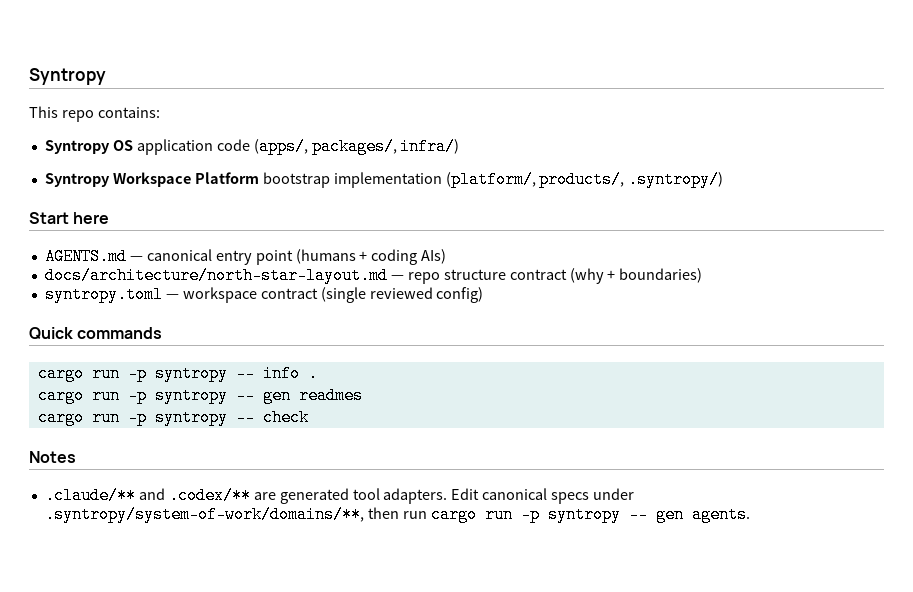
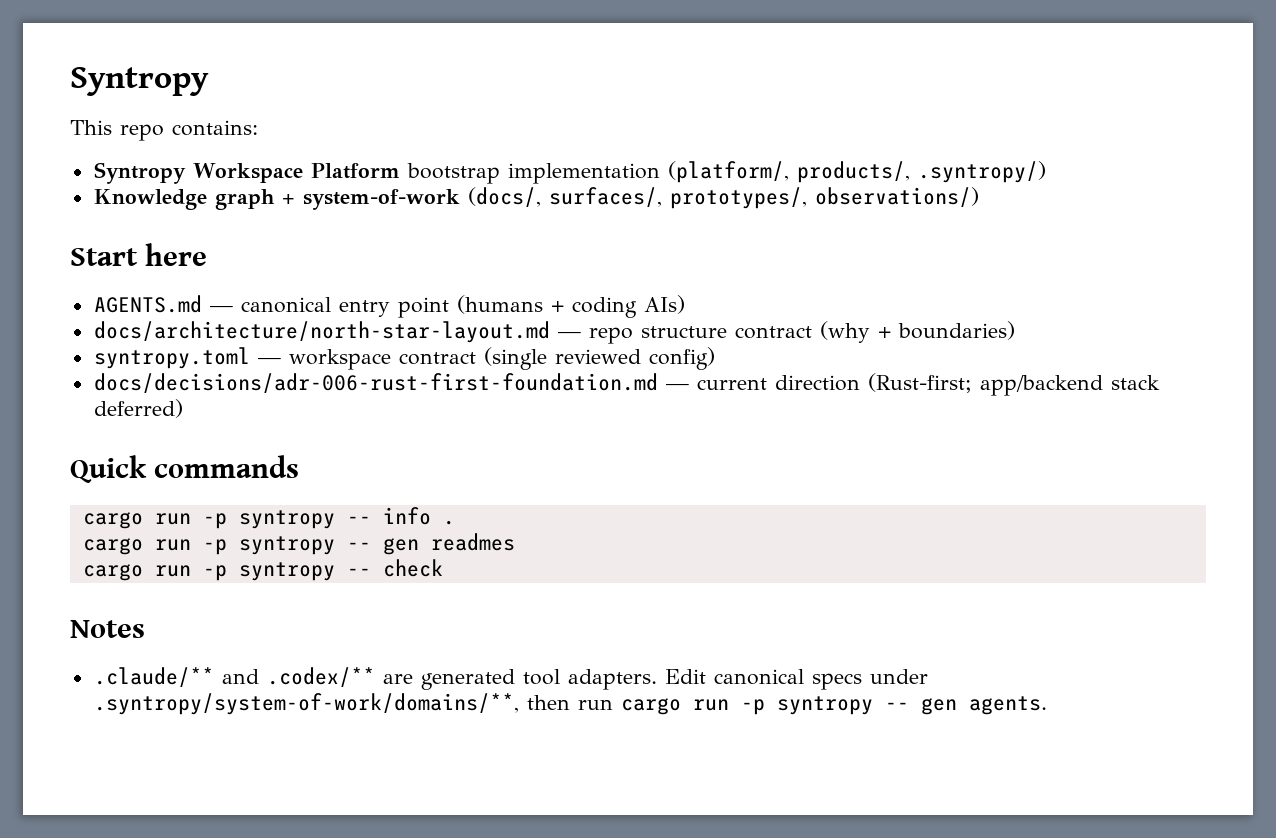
- Syntropy OS application code (apps/, packages/, infra/)
+ Knowledge graph + system-of-work (docs/, surfaces/, prototypes/, observations/)
+ docs/decisions/adr-006-rust-first-foundation.md — current direction (Rust-first; app/backend stack deferred)

